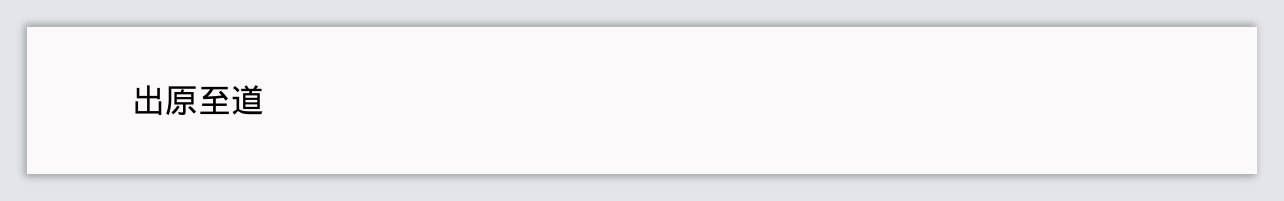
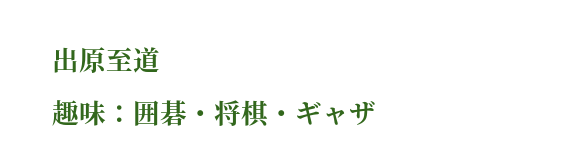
+ 趣味：囲碁・将棋・ギャザ

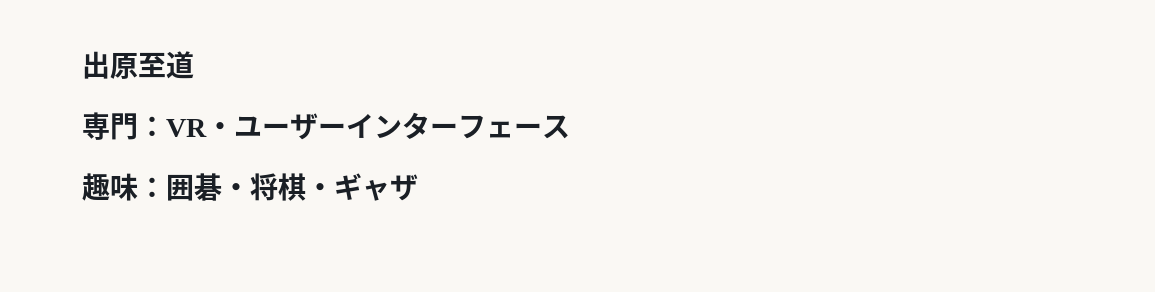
+ 専門：VR・ユーザーインターフェース

